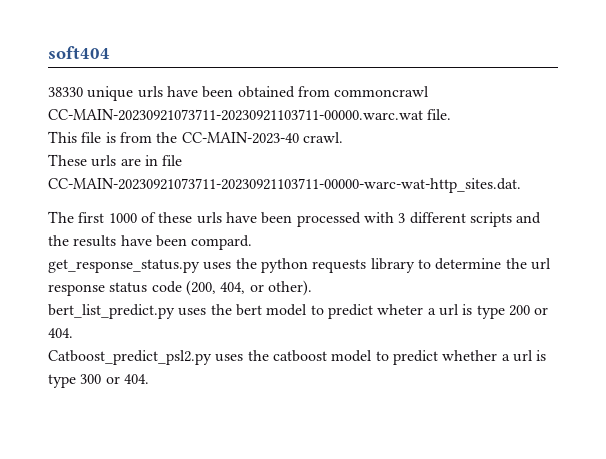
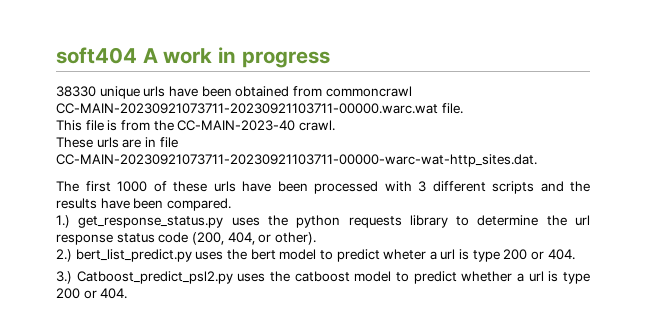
- soft404
+ soft404 A work in progress
- The first 1000 of these urls have been processed with 3 different scripts and the results have been compard.
- get_response_status.py uses the python requests library to determine the url response status code (200, 404, or other).
+ The first 1000 of these urls have been processed with 3 different scripts and the results have been compared.
+ 1.) get_response_status.py uses the python requests library to determine the url response status code (200, 404, or other).
- bert_list_predict.py uses the bert model to predict wheter a url is type 200 or 404.
+ 2.) bert_list_predict.py uses the bert model to predict wheter a url is type 200 or 404.
- Catboost_predict_psl2.py uses the catboost model to predict whether a url is type 300 or 404.
+ 3.) Catboost_predict_psl2.py uses the catboost model to predict whether a url is type 200 or 404.

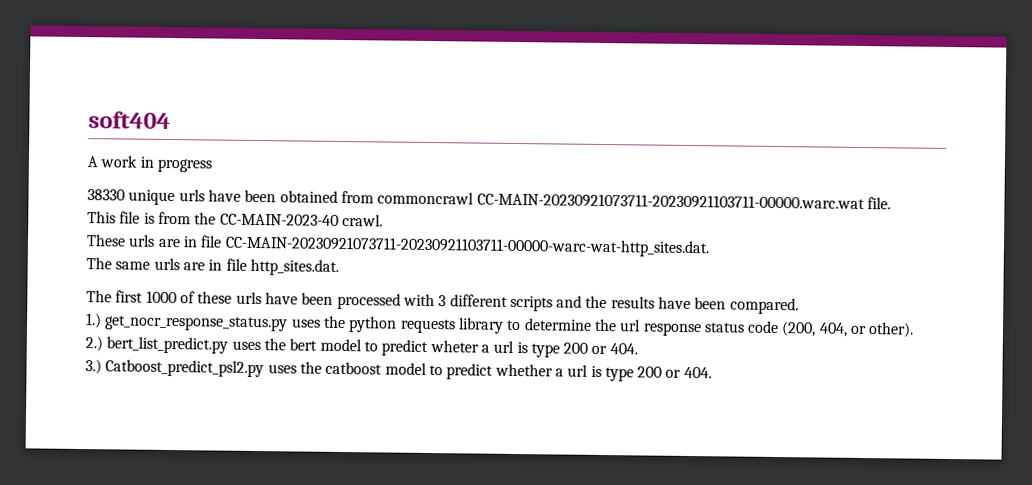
- soft404 A work in progress
+ soft404
+ A work in progress
+ The same urls are in file http_sites.dat.
- 1.) get_response_status.py uses the python requests library to determine the url response status code (200, 404, or other).
+ 1.) get_nocr_response_status.py uses the python requests library to determine the url response status code (200, 404, or other).

